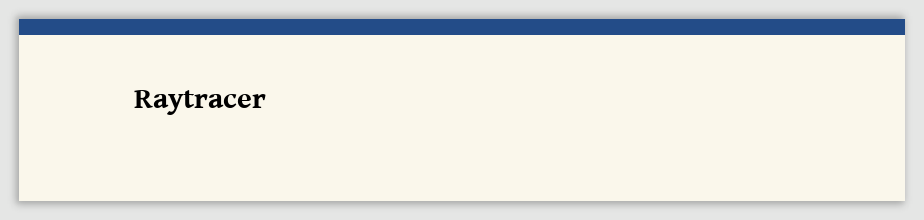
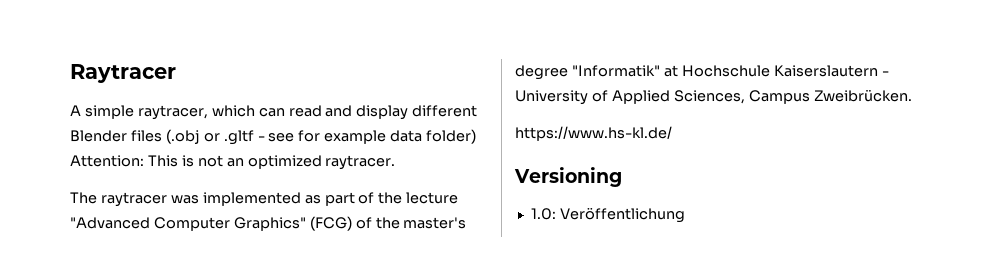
+ A simple raytracer, which can read and display different Blender files (.obj or .gltf - see for example data folder) Attention: This is not an optimized raytracer.
+ The raytracer was implemented as part of the lecture "Advanced Computer Graphics" (FCG) of the master's degree "Informatik" at Hochschule Kaiserslautern - University of Applied Sciences, Campus Zweibrücken.
+ https://www.hs-kl.de/
+ Versioning
+ 1.0: Veröffentlichung

